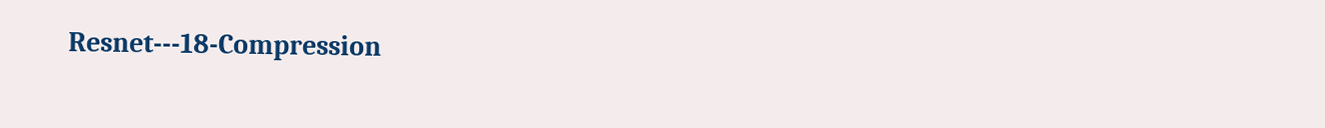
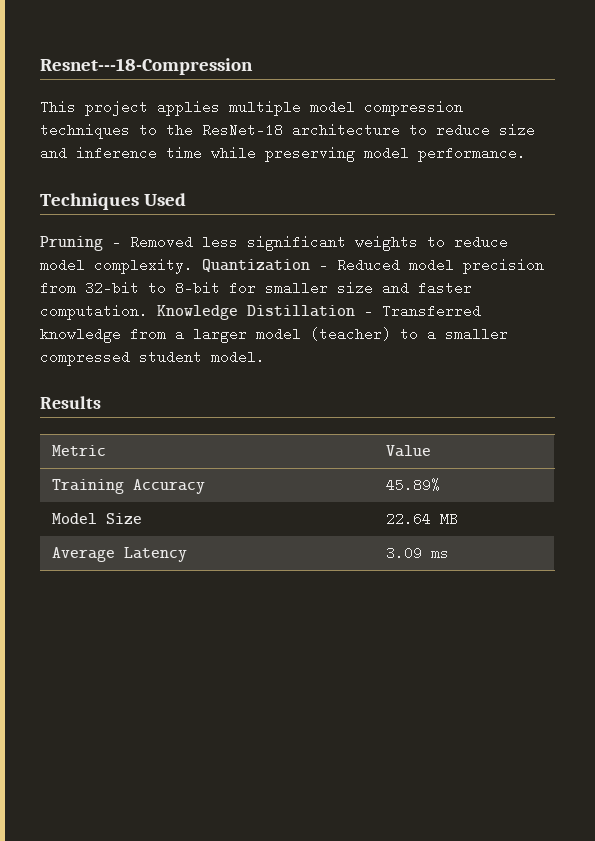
+ This project applies multiple model compression techniques to the ResNet-18 architecture to reduce size and inference time while preserving model performance.
+ Techniques Used
+ Pruning – Removed less significant weights to reduce model complexity. Quantization – Reduced model precision from 32-bit to 8-bit for smaller size and faster computation. Knowledge Distillation – Transferred knowledge from a larger model (teacher) to a smaller compressed student model.
+ Results
+ Metric | Value
+ Training Accuracy | 45.89%
+ Model Size | 22.64 MB
+ Average Latency | 3.09 ms

